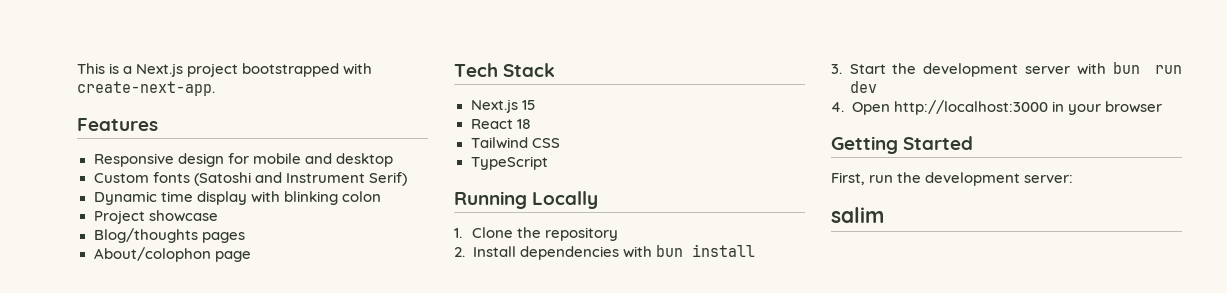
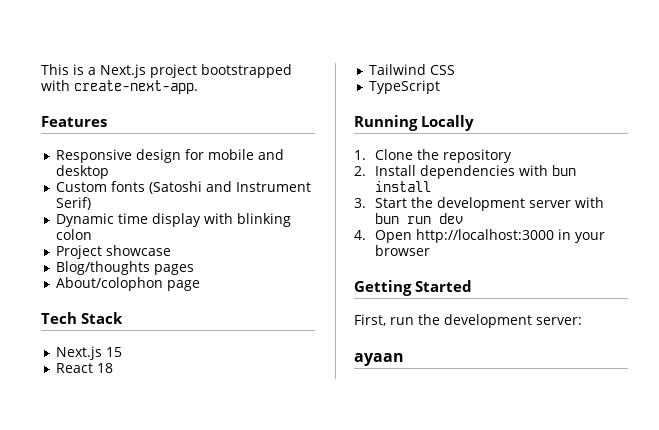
- salim
+ ayaan

